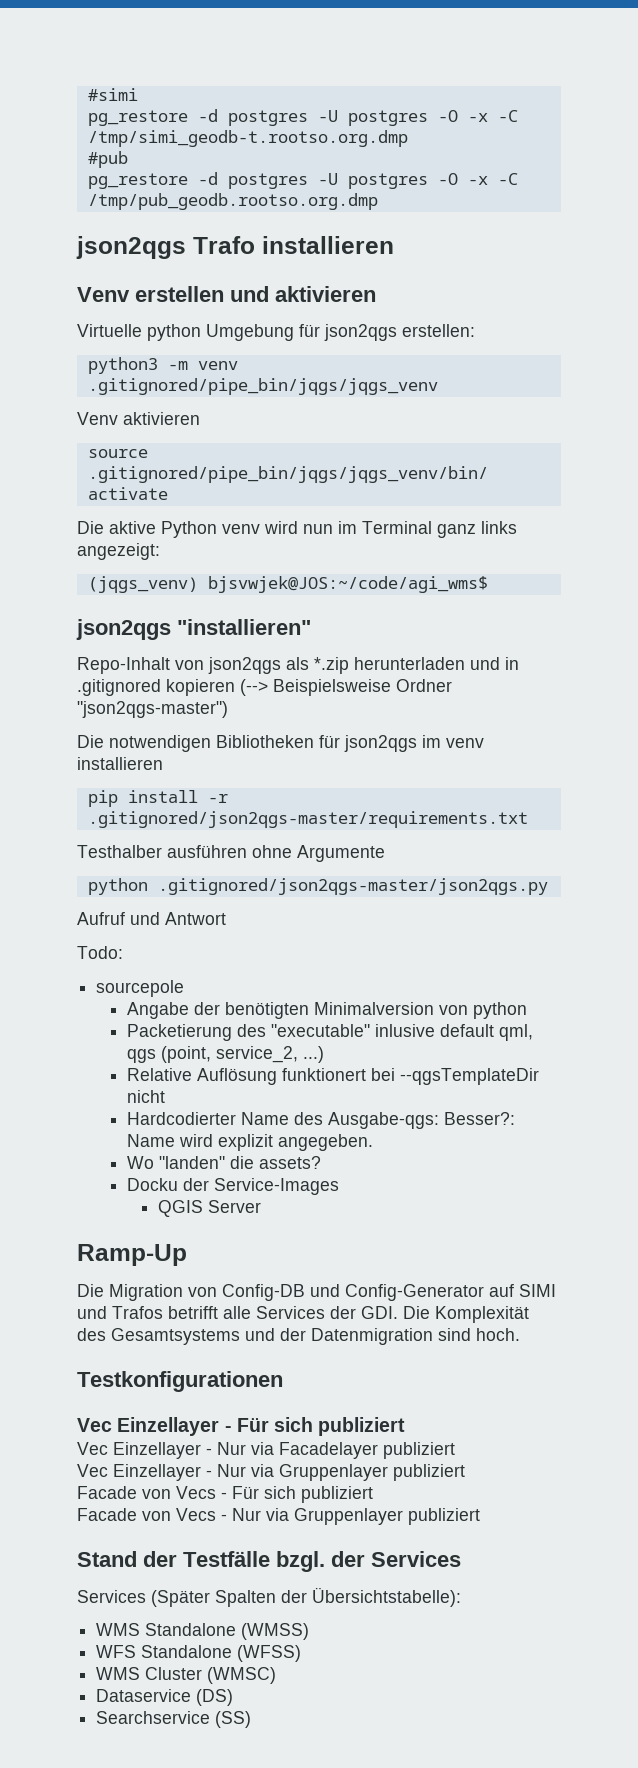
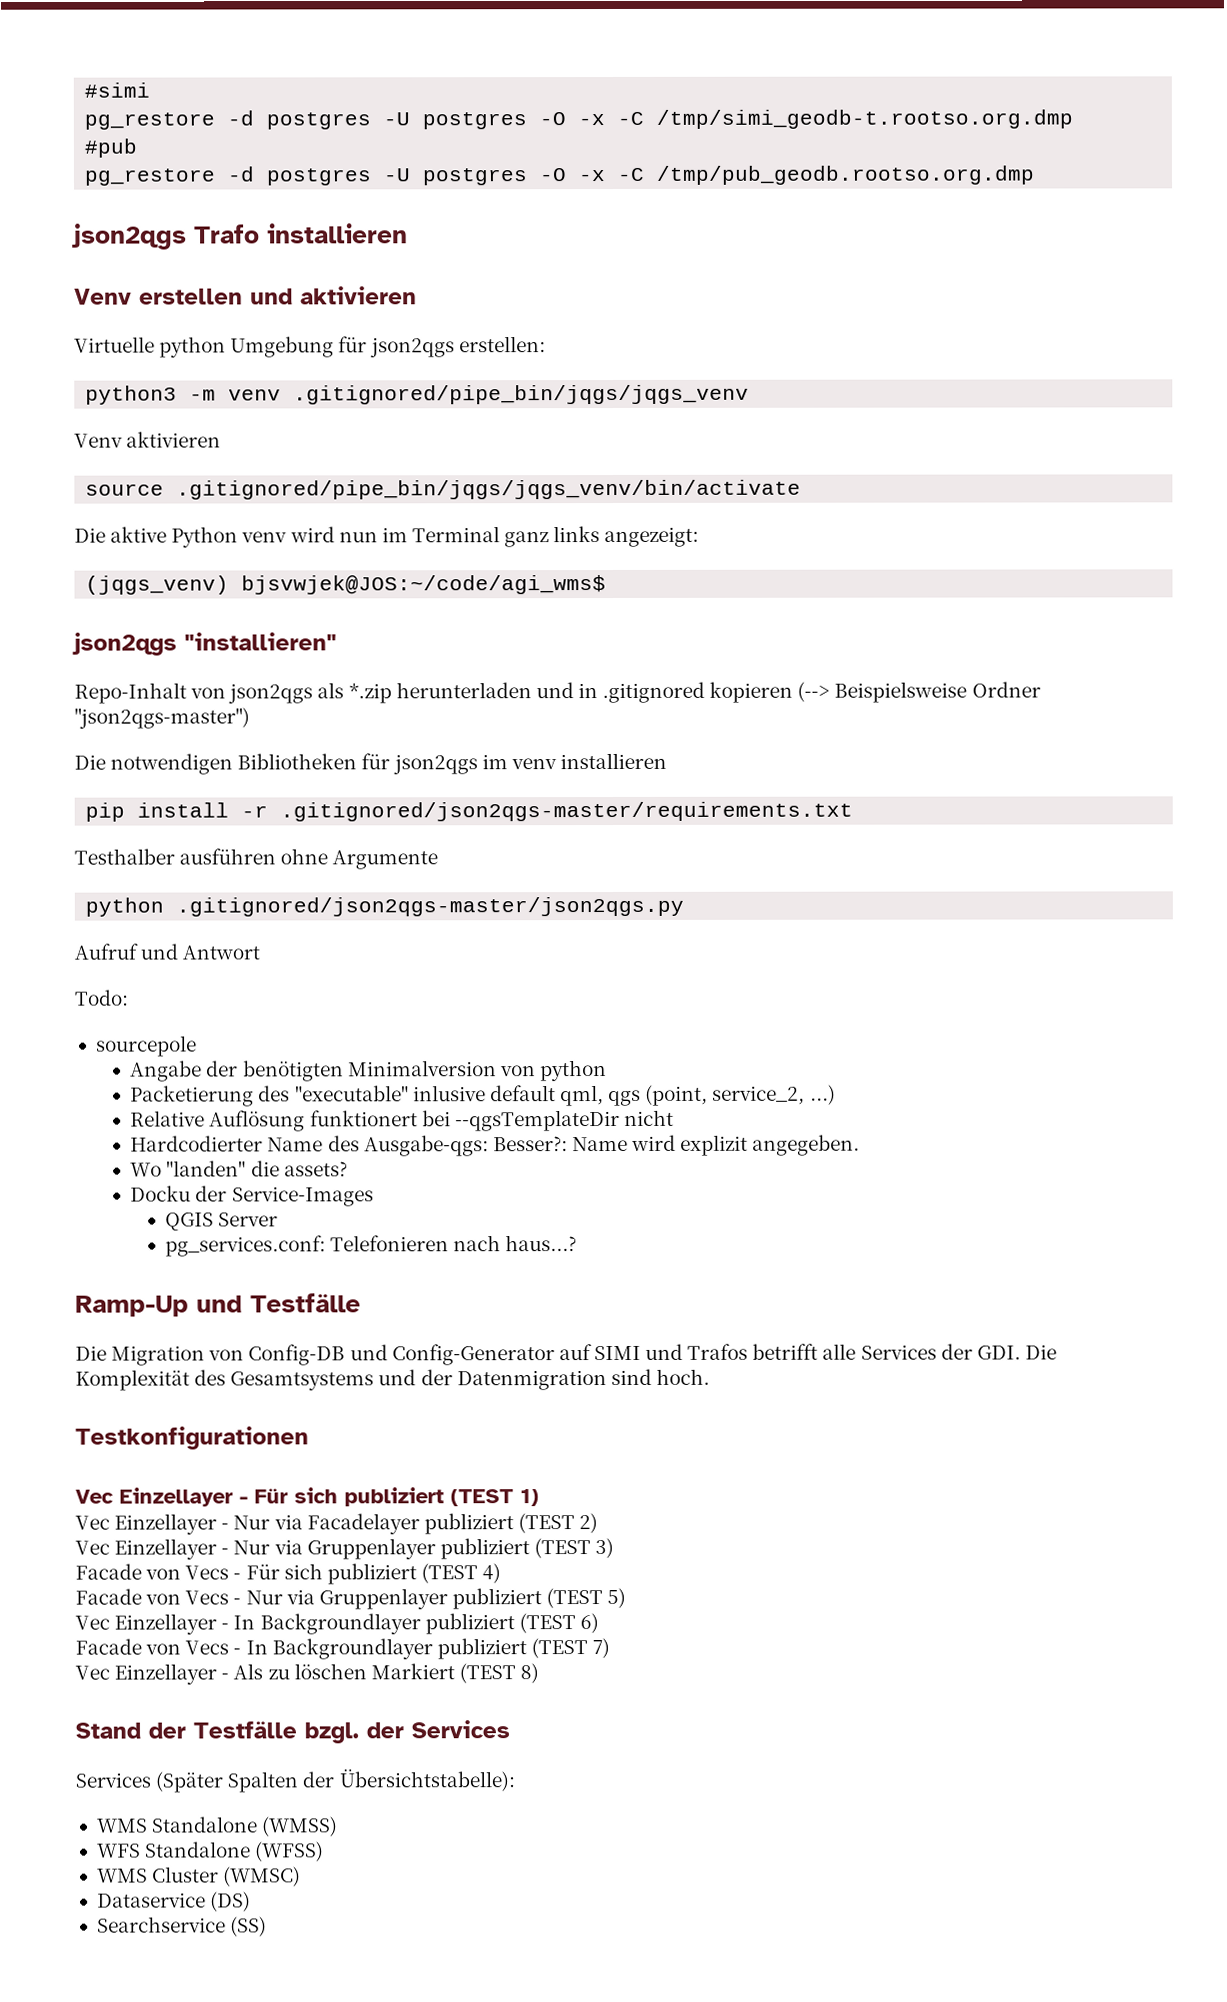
+ pg_services.conf: Telefonieren nach haus...?
- Ramp-Up
+ Ramp-Up und Testfälle
- Vec Einzellayer - Für sich publiziert
+ Vec Einzellayer - Für sich publiziert (TEST 1)
- Vec Einzellayer - Nur via Facadelayer publiziert
+ Vec Einzellayer - Nur via Facadelayer publiziert (TEST 2)
- Vec Einzellayer - Nur via Gruppenlayer publiziert
+ Vec Einzellayer - Nur via Gruppenlayer publiziert (TEST 3)
- Facade von Vecs - Für sich publiziert
+ Facade von Vecs - Für sich publiziert (TEST 4)
- Facade von Vecs - Nur via Gruppenlayer publiziert
+ Facade von Vecs - Nur via Gruppenlayer publiziert (TEST 5)
+ Vec Einzellayer - In Backgroundlayer publiziert (TEST 6)
+ Facade von Vecs - In Backgroundlayer publiziert (TEST 7)
+ Vec Einzellayer - Als zu löschen Markiert (TEST 8)

